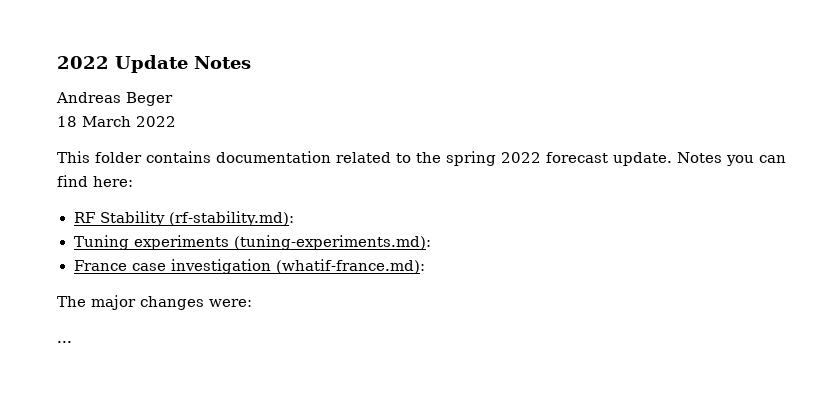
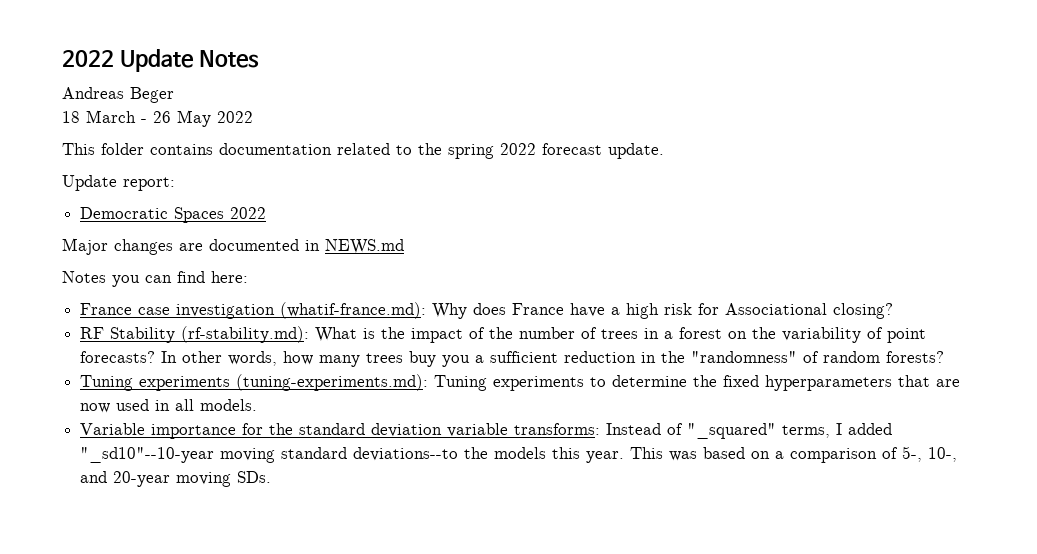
- 18 March 2022
+ 18 March - 26 May 2022
- This folder contains documentation related to the spring 2022 forecast update. Notes you can find here:
+ This folder contains documentation related to the spring 2022 forecast update.
+ Update report:
+ Democratic Spaces 2022
+ Major changes are documented in NEWS.md
+ Notes you can find here:
- RF Stability (rf-stability.md):
- Tuning experiments (tuning-experiments.md):
- France case investigation (whatif-france.md):
- The major changes were:
- ...
+ France case investigation (whatif-france.md): Why does France have a high risk for Associational closing?
+ RF Stability (rf-stability.md): What is the impact of the number of trees in a forest on the variability of point forecasts? In other words, how many trees buy you a sufficient reduction in the "randomness" of random forests?
+ Tuning experiments (tuning-experiments.md): Tuning experiments to determine the fixed hyperparameters that are now used in all models.
+ Variable importance for the standard deviation variable transforms: Instead of "_squared" terms, I added "_sd10"--10-year moving standard deviations--to the models this year. This was based on a comparison of 5-, 10-, and 20-year moving SDs.

